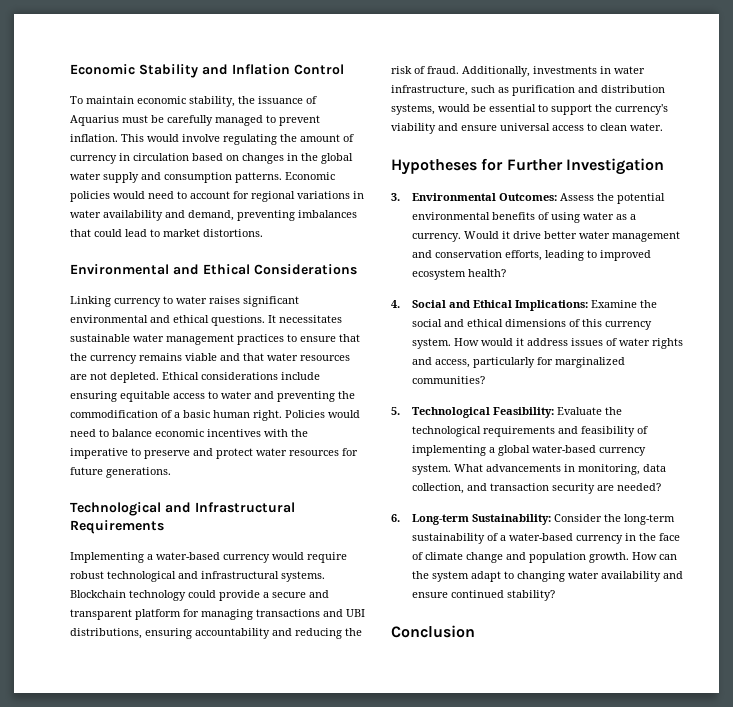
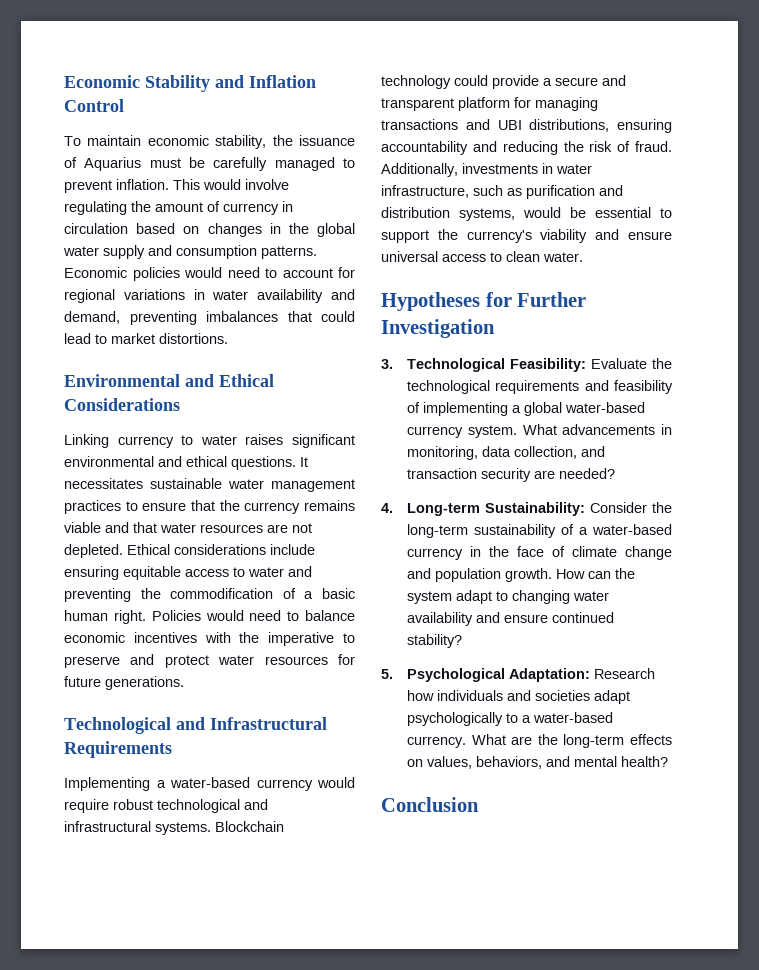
- 3. Environmental Outcomes: Assess the potential environmental benefits of using water as a currency. Would it drive better water management and conservation efforts, leading to improved ecosystem health?
- 4. Social and Ethical Implications: Examine the social and ethical dimensions of this currency system. How would it address issues of water rights and access, particularly for marginalized communities?
- 5. Technological Feasibility: Evaluate the technological requirements and feasibility of implementing a global water-based currency system.
+ 3. Technological Feasibility: Evaluate the technological requirements and feasibility of implementing a global water-based currency system.
- 6. Long-term Sustainability: Consider the long-term sustainability of a water-based currency in the face of climate change and population growth.
+ 4. Long-term Sustainability: Consider the long-term sustainability of a water-based currency in the face of climate change and population growth.
+ 5. Psychological Adaptation: Research how individuals and societies adapt psychologically to a water-based currency. What are the long-term effects on values, behaviors, and mental health?

